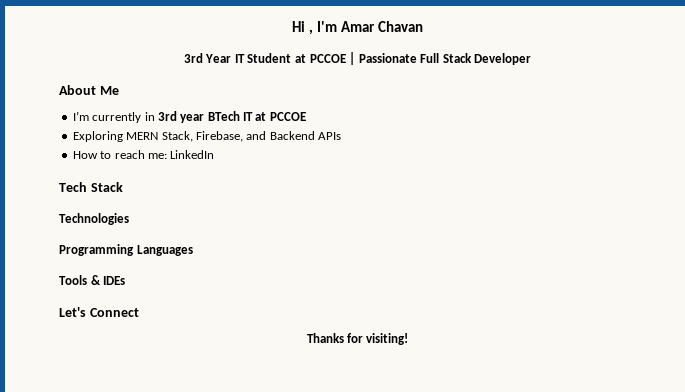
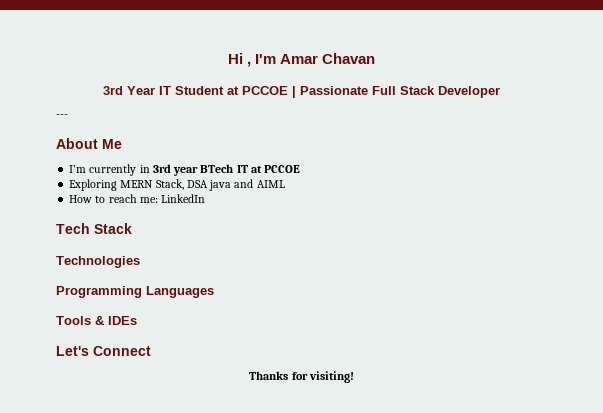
+ ---
- Exploring MERN Stack, Firebase, and Backend APIs
+ Exploring MERN Stack, DSA java and AIML

